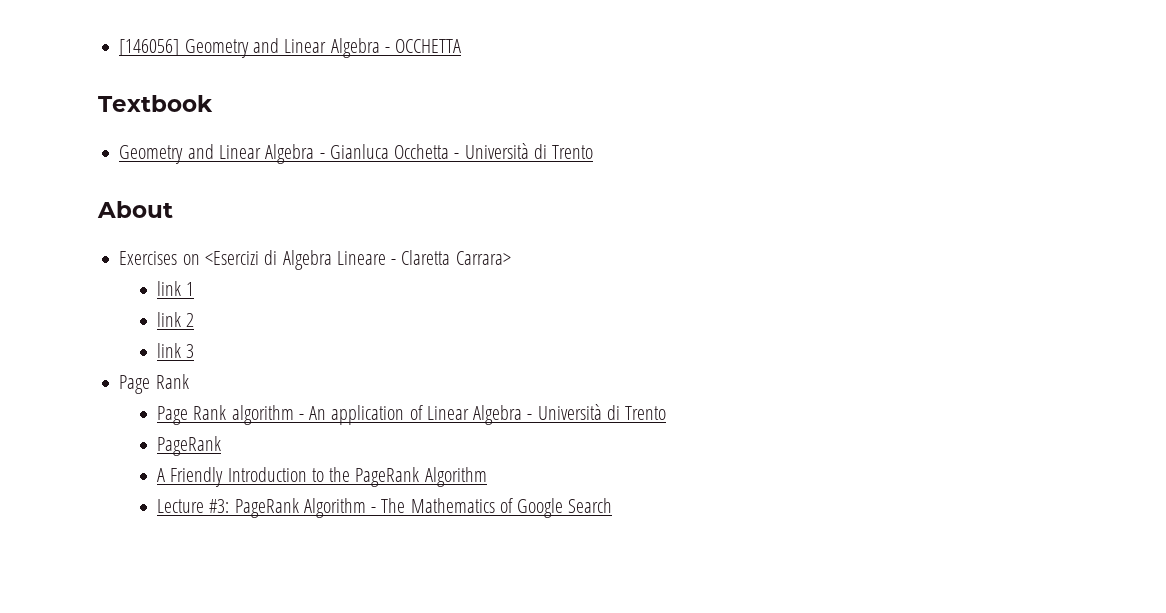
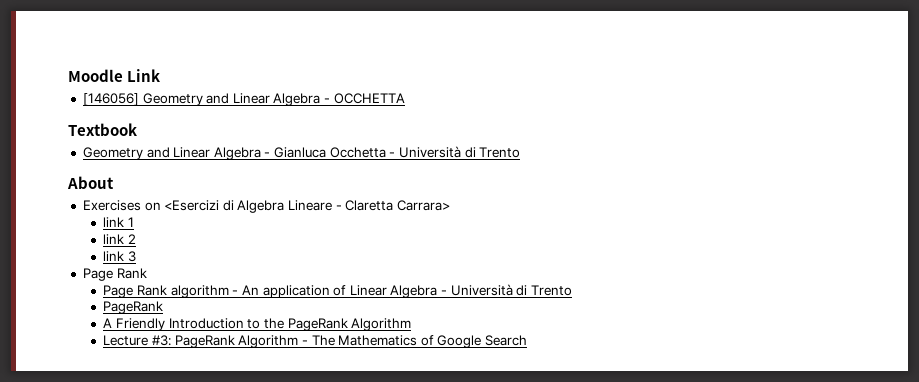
+ Moodle Link

